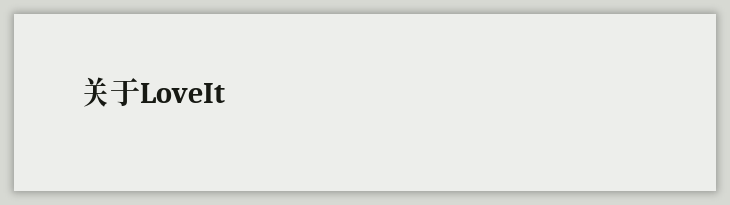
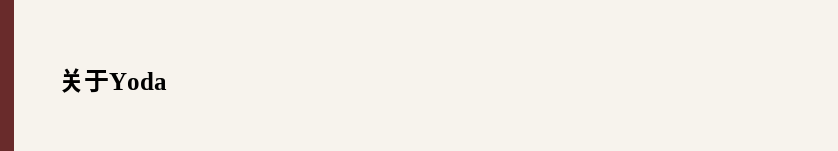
- 关于LoveIt
+ 关于Yoda

